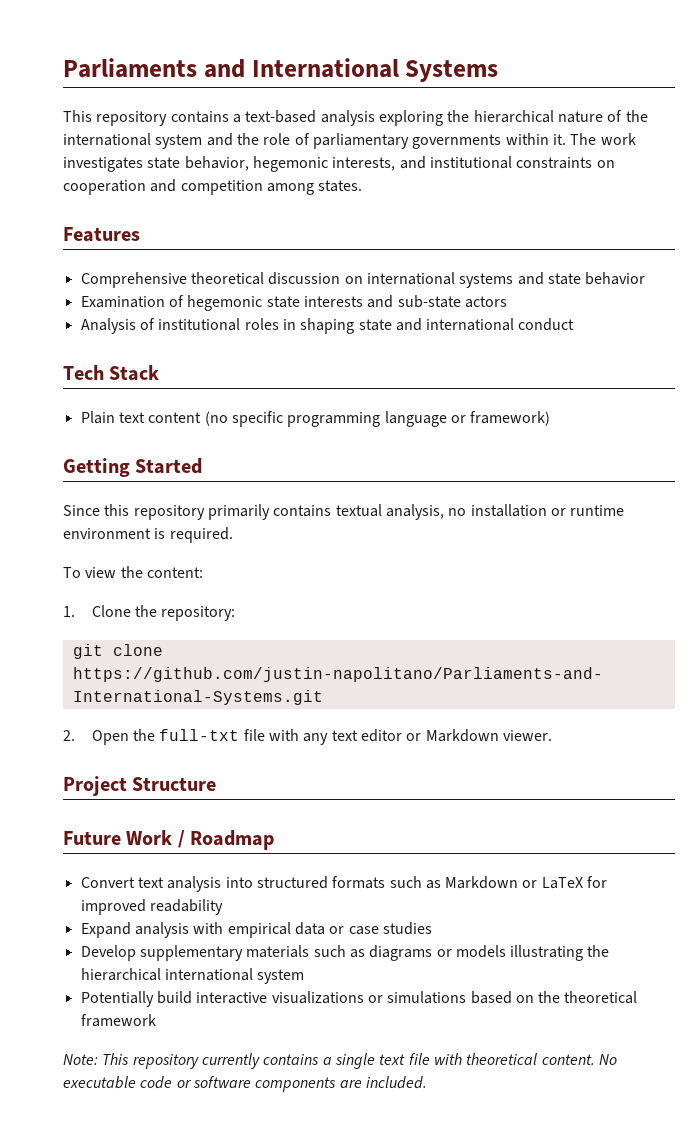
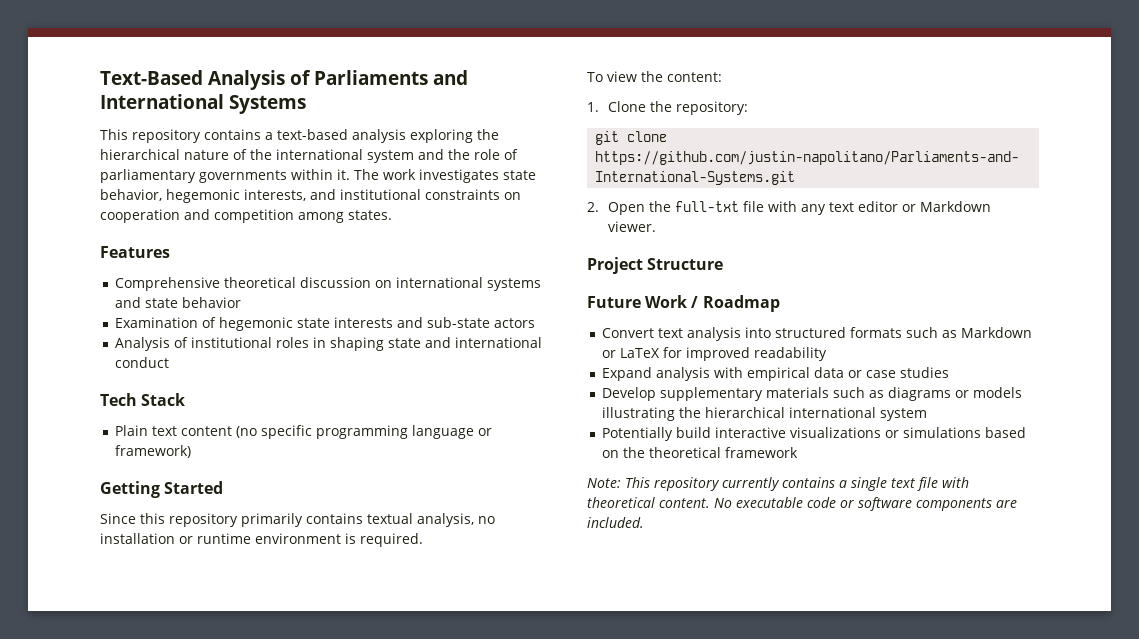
- Parliaments and International Systems
+ Text-Based Analysis of Parliaments and International Systems

